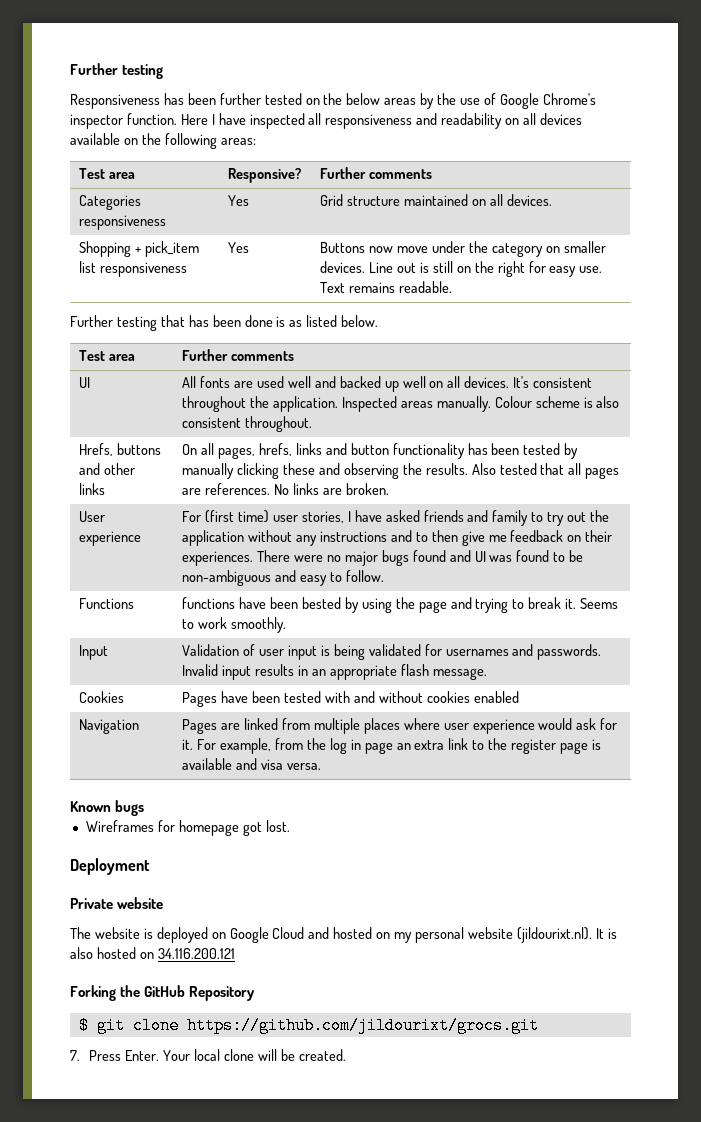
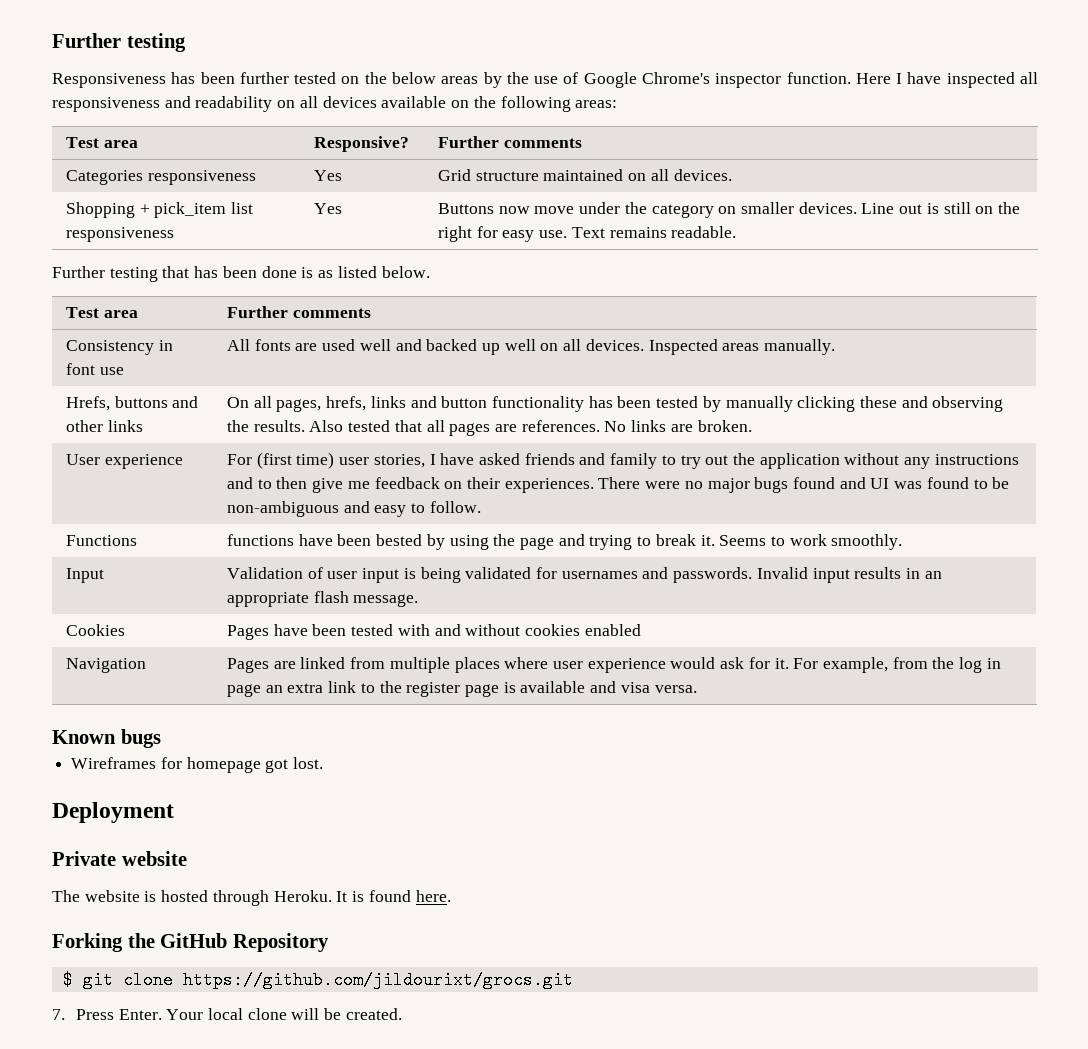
- UI | All fonts are used well and backed up well on all devices. It's consistent throughout the application. Inspected areas manually. Colour scheme is also consistent throughout.
+ Consistency in font use | All fonts are used well and backed up well on all devices. Inspected areas manually.
- The website is deployed on Google Cloud and hosted on my personal website (jildourixt.nl). It is also hosted on 34.116.200.121
+ The website is hosted through Heroku. It is found here.

